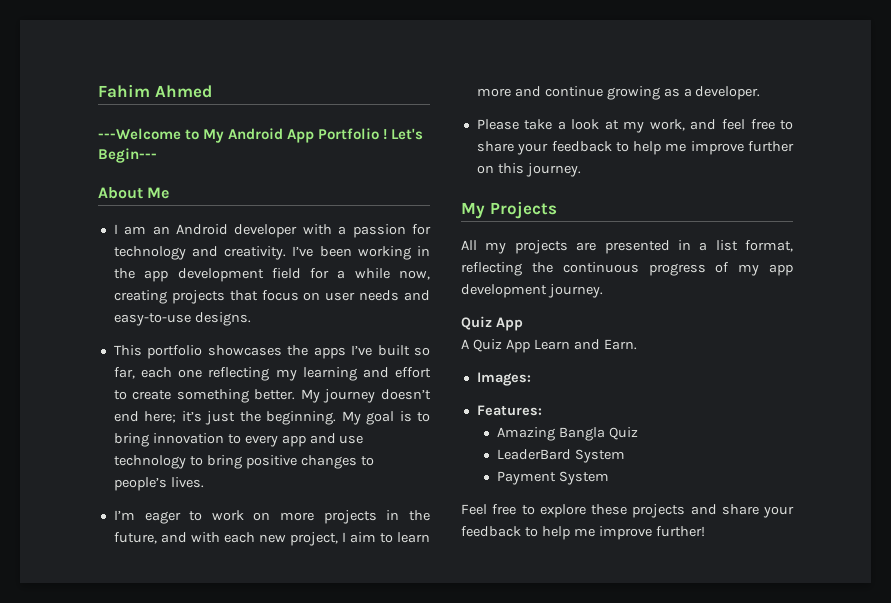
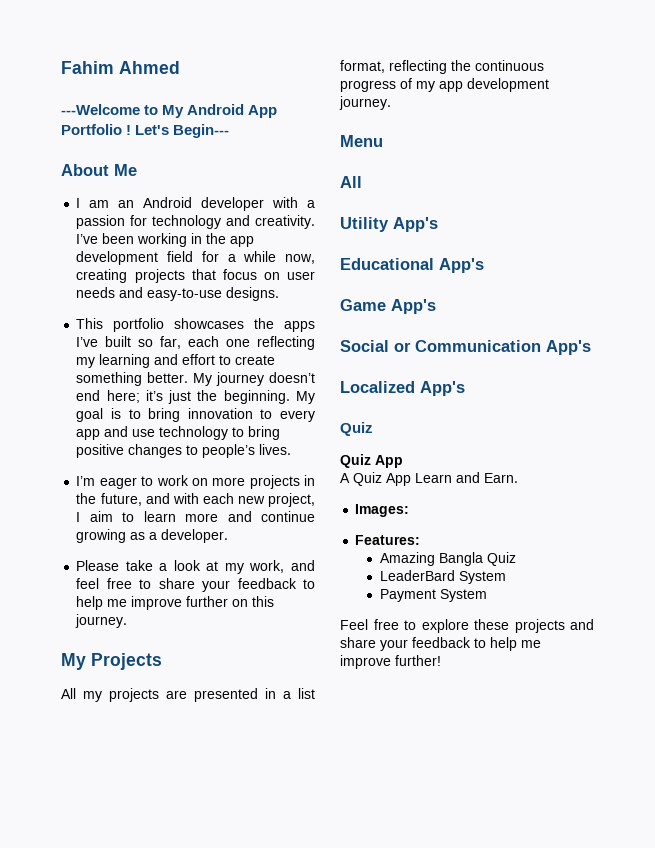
+ Menu
+ All
+ Utility App's
+ Educational App's
+ Game App's
+ Social or Communication App's
+ Localized App's
+ Quiz

